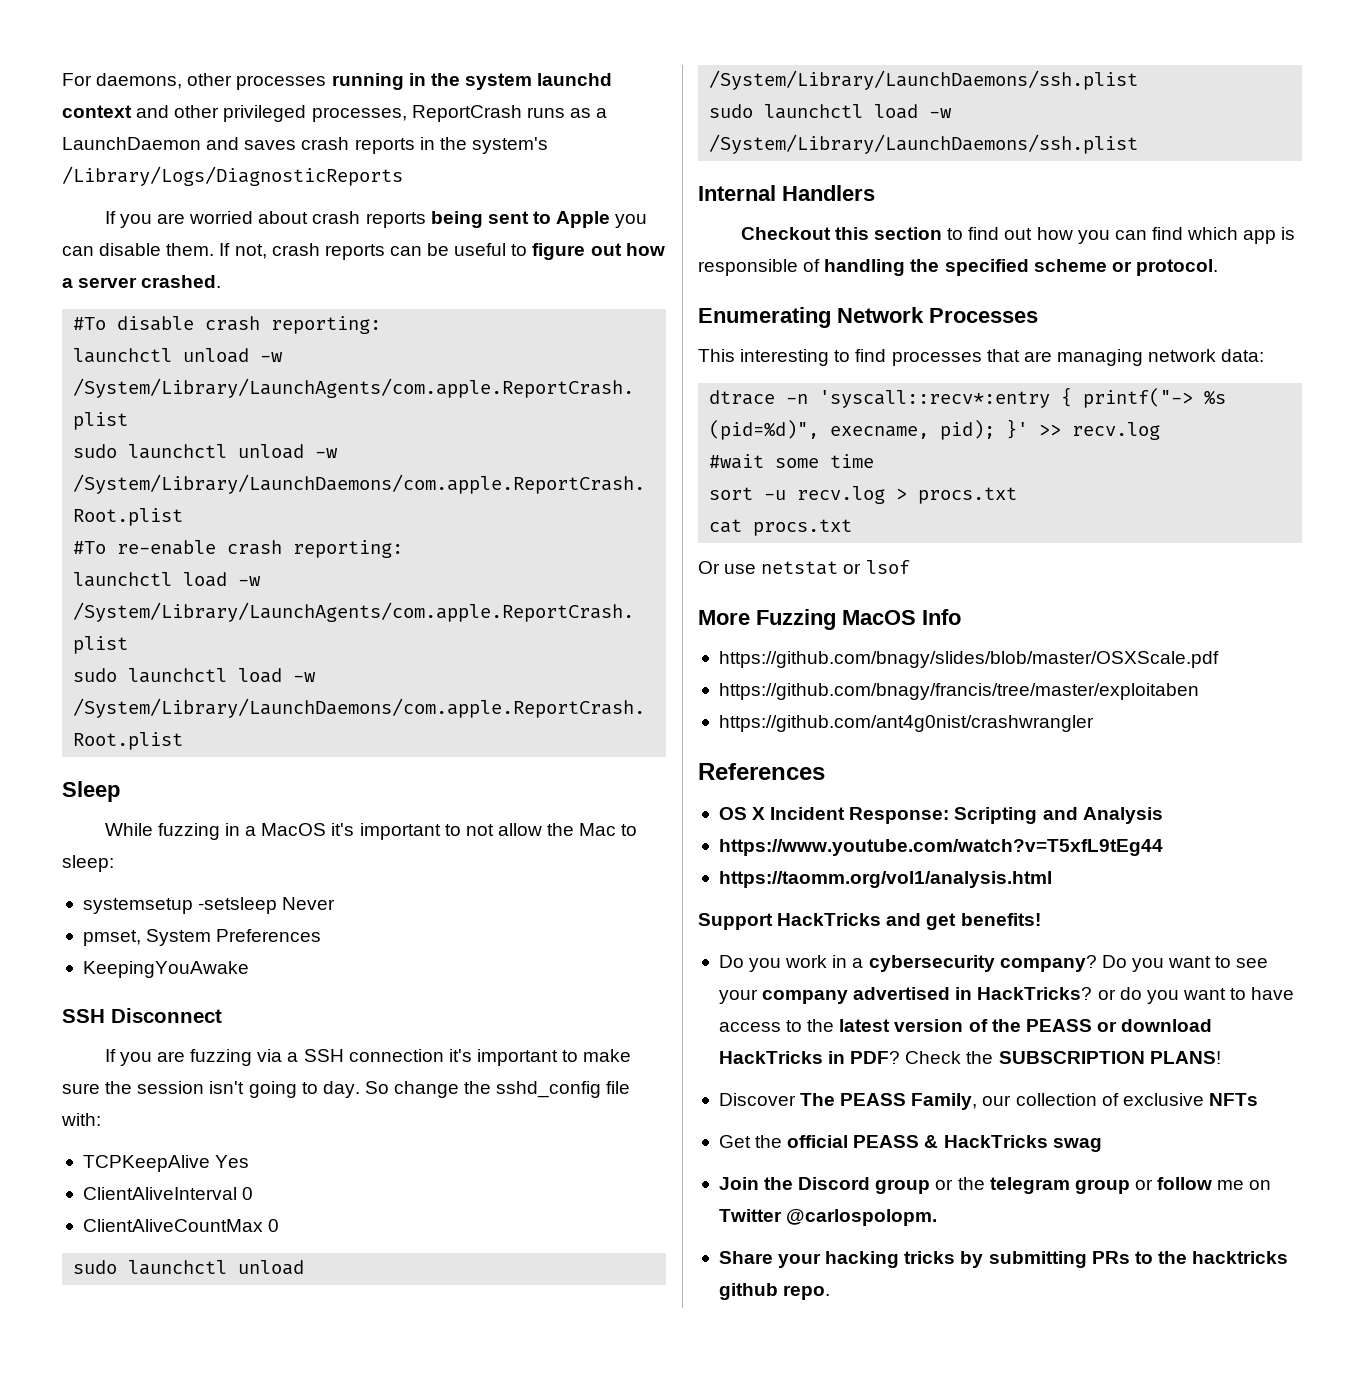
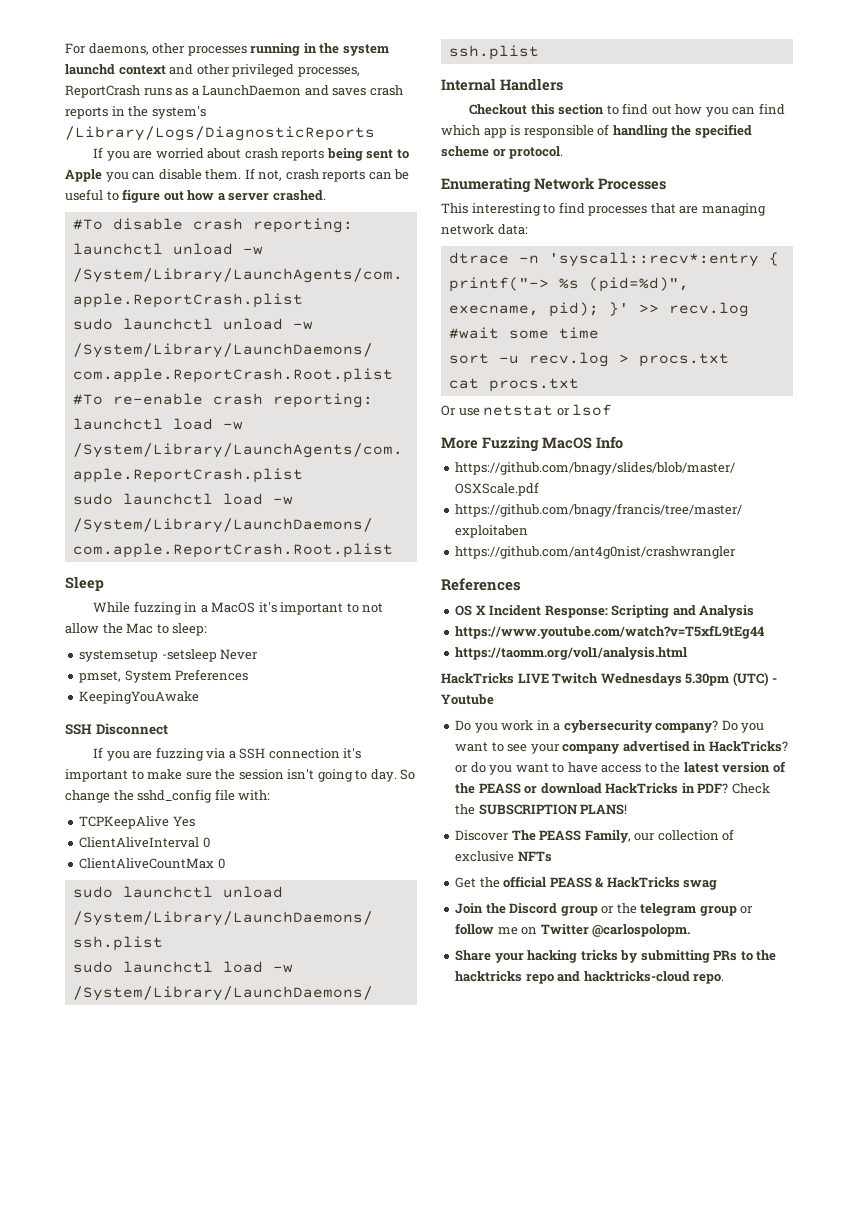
- Support HackTricks and get benefits!
+ HackTricks LIVE Twitch Wednesdays 5.30pm (UTC) - Youtube
- Share your hacking tricks by submitting PRs to the hacktricks github repo.
+ Share your hacking tricks by submitting PRs to the hacktricks repo and hacktricks-cloud repo.

